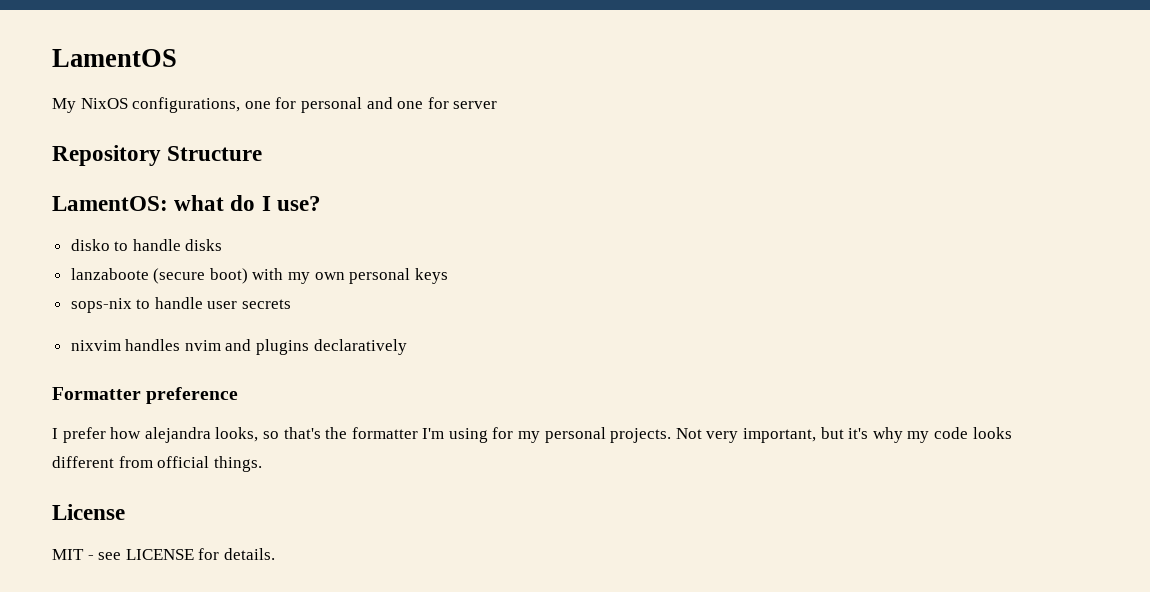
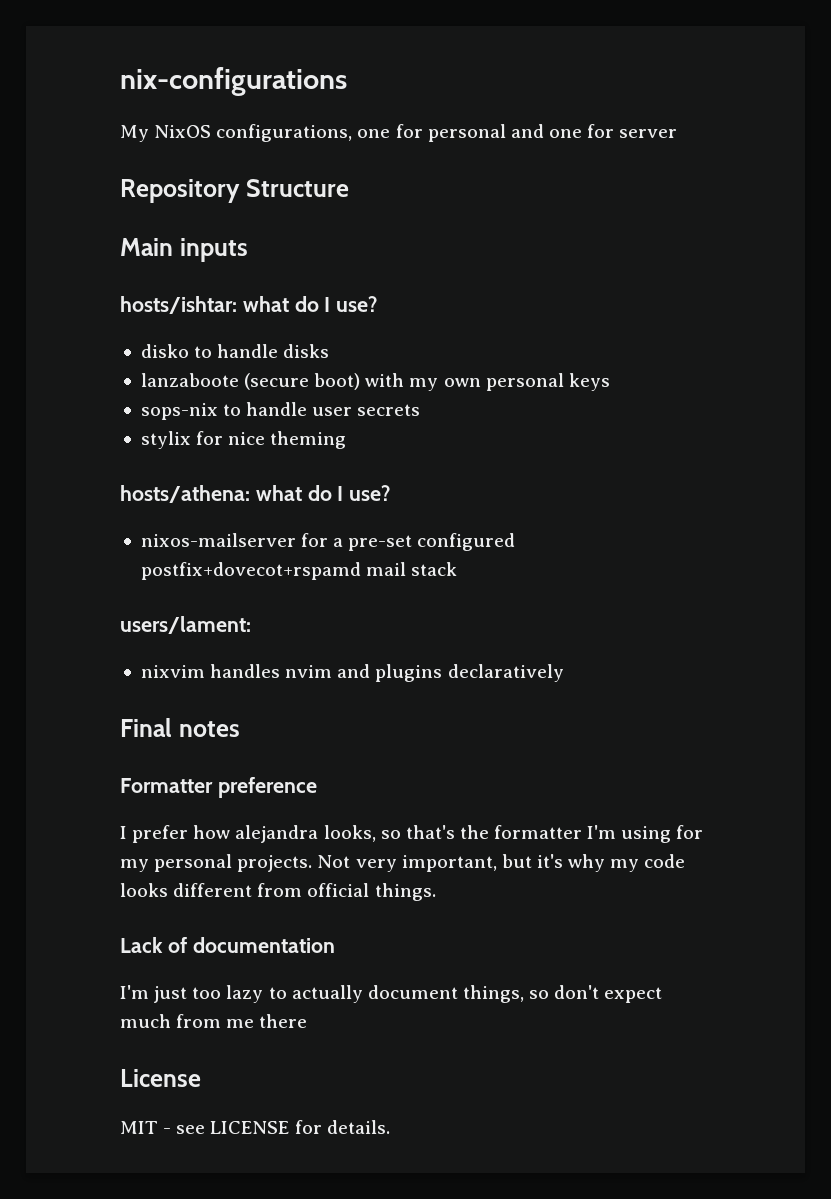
- LamentOS
+ nix-configurations
- LamentOS: what do I use?
+ Main inputs
+ hosts/ishtar: what do I use?
+ stylix for nice theming
+ hosts/athena: what do I use?
+ nixos-mailserver for a pre-set configured postfix+dovecot+rspamd mail stack
+ users/lament:
+ Final notes
+ Lack of documentation
+ I'm just too lazy to actually document things, so don't expect much from me there

